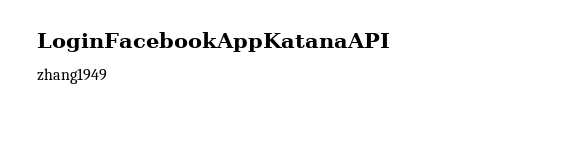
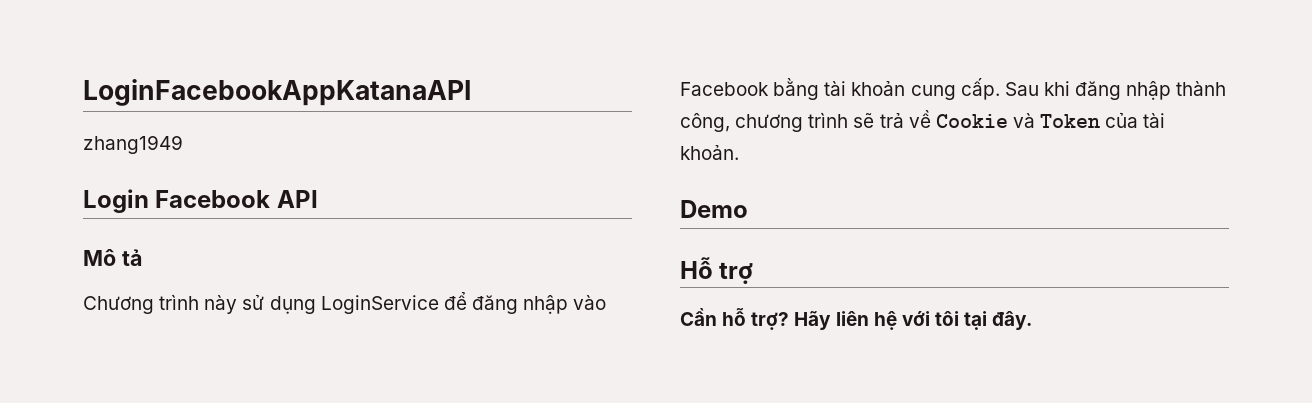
+ Login Facebook API
+ Mô tả
+ Chương trình này sử dụng LoginService để đăng nhập vào Facebook bằng tài khoản cung cấp. Sau khi đăng nhập thành công, chương trình sẽ trả về Cookie và Token của tài khoản.
+ Demo
+ Hỗ trợ
+ Cần hỗ trợ? Hãy liên hệ với tôi tại đây.

